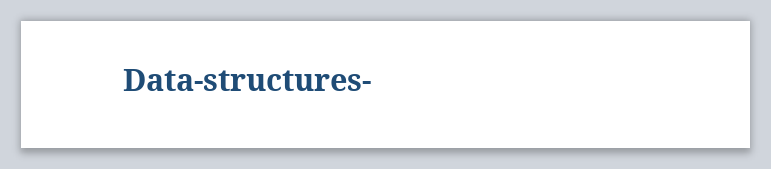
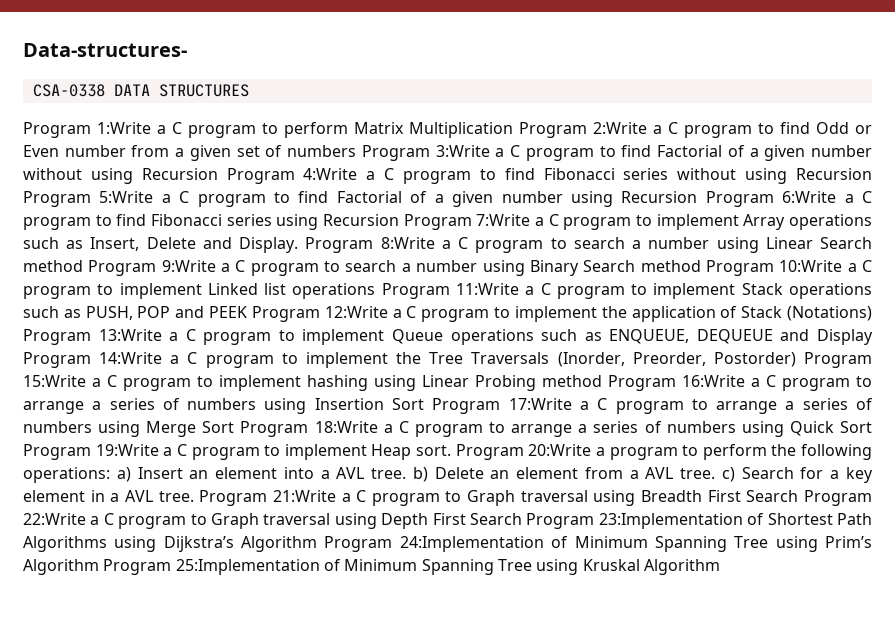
+ CSA-0338 DATA STRUCTURES
+ Program 1:Write a C program to perform Matrix Multiplication Program 2:Write a C program to find Odd or Even number from a given set of numbers Program 3:Write a C program to find Factorial of a given number without using Recursion Program 4:Write a C program to find Fibonacci series without using Recursion Program 5:Write a C program to find Factorial of a given number using Recursion Program 6:Write a C program to find Fibonacci series using Recursion Program 7:Write a C program to implement Array operations such as Insert, Delete and Display. Program 8:Write a C program to search a number using Linear Search method Program 9:Write a C program to search a number using Binary Search method Program 10:Write a C program to implement Linked list operations Program 11:Write a C program to implement Stack operations such as PUSH, POP and PEEK Program 12:Write a C program to implement the application of Stack (Notations) Program 13:Write a C program to implement Queue operations such as ENQUEUE, DEQUEUE and Display Program 14:Write a C program to implement the Tree Traversals (Inorder, Preorder, Postorder) Program 15:Write a C program to implement hashing using Linear Probing method Program 16:Write a C program to arrange a series of numbers using Insertion Sort Program 17:Write a C program to arrange a series of numbers using Merge Sort Program 18:Write a C program to arrange a series of numbers using Quick Sort Program 19:Write a C program to implement Heap sort. Program 20:Write a program to perform the following operations: a) Insert an element into a AVL tree. b) Delete an element from a AVL tree. c) Search for a key element in a AVL tree. Program 21:Write a C program to Graph traversal using Breadth First Search Program 22:Write a C program to Graph traversal using Depth First Search Program 23:Implementation of Shortest Path Algorithms using Dijkstra’s Algorithm Program 24:Implementation of Minimum Spanning Tree using Prim’s Algorithm Program 25:Implementation of Minimum Spanning Tree using Kruskal Algorithm

